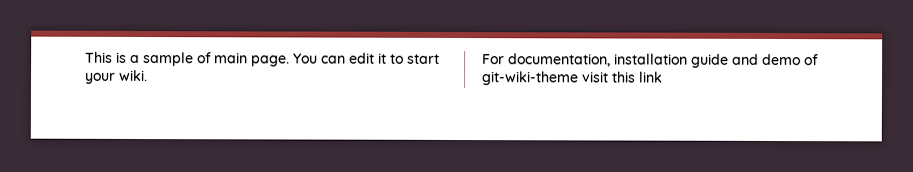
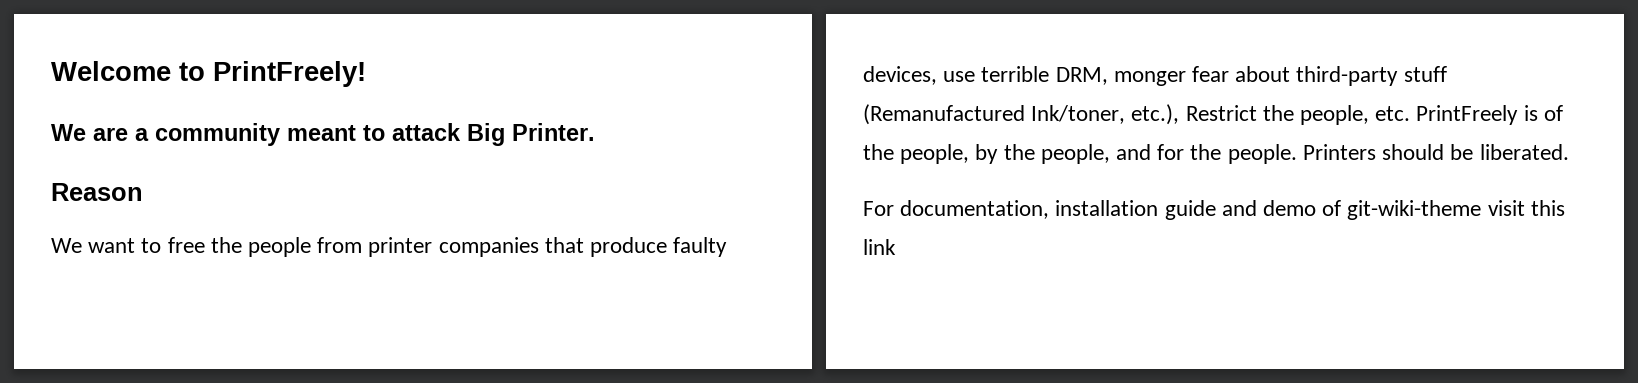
- This is a sample of main page. You can edit it to start your wiki.
+ Welcome to PrintFreely!
+ We are a community meant to attack Big Printer.
+ Reason
+ We want to free the people from printer companies that produce faulty devices, use terrible DRM, monger fear about third-party stuff (Remanufactured Ink/toner, etc.), Restrict the people, etc. PrintFreely is of the people, by the people, and for the people. Printers should be liberated.

